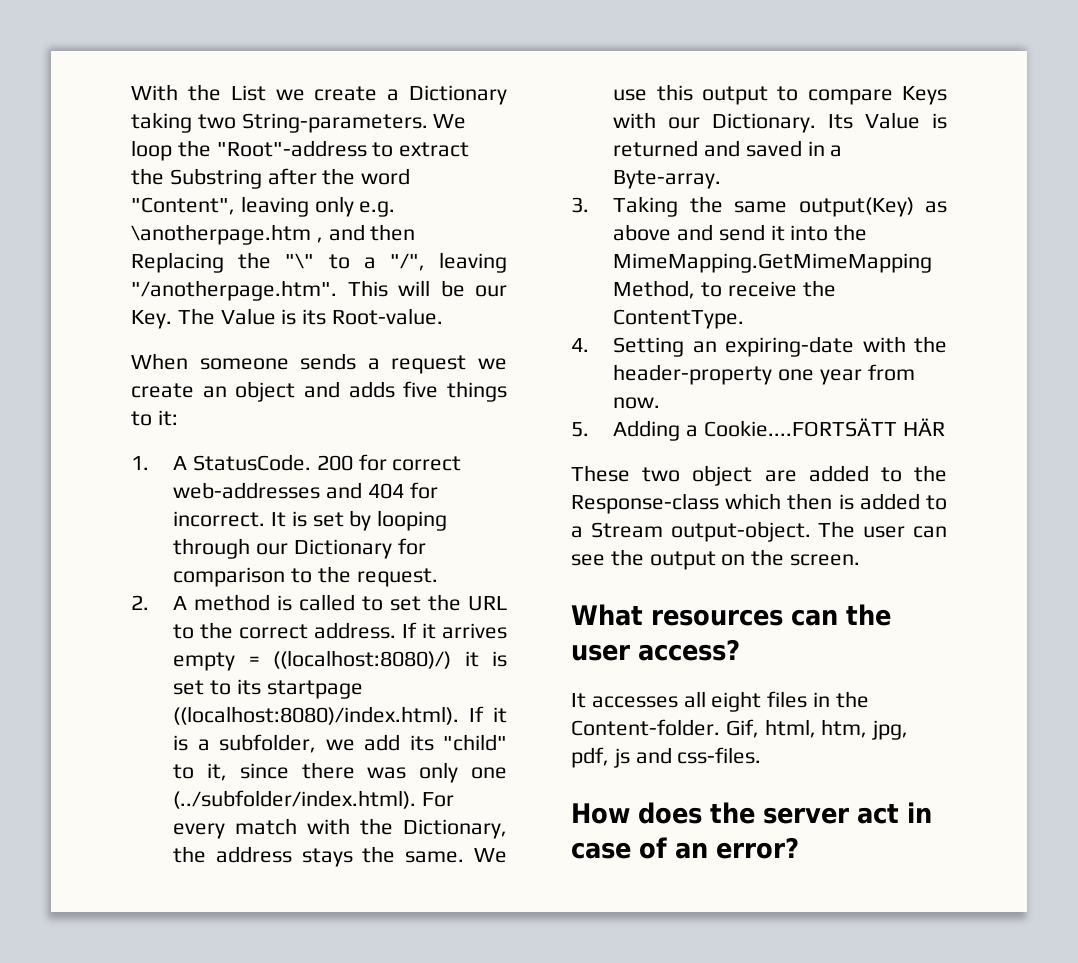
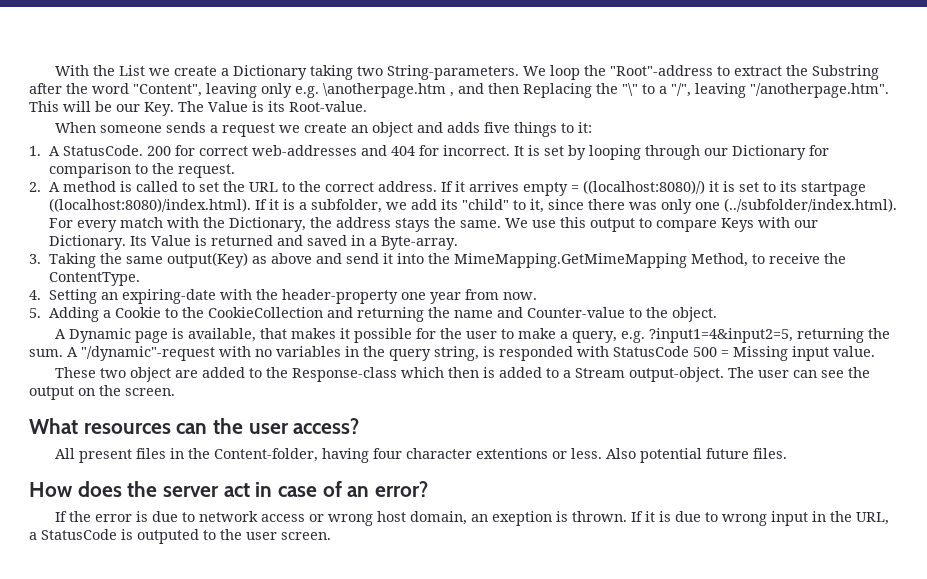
- 5. Adding a Cookie....FORTSÄTT HÄR
+ 5. Adding a Cookie to the CookieCollection and returning the name and Counter-value to the object.
+ A Dynamic page is available, that makes it possible for the user to make a query, e.g. ?input1=4&input2=5, returning the sum. A "/dynamic"-request with no variables in the query string, is responded with StatusCode 500 = Missing input value.
- It accesses all eight files in the Content-folder. Gif, html, htm, jpg, pdf, js and css-files.
+ All present files in the Content-folder, having four character extentions or less. Also potential future files.
+ If the error is due to network access or wrong host domain, an exeption is thrown. If it is due to wrong input in the URL, a StatusCode is outputed to the user screen.

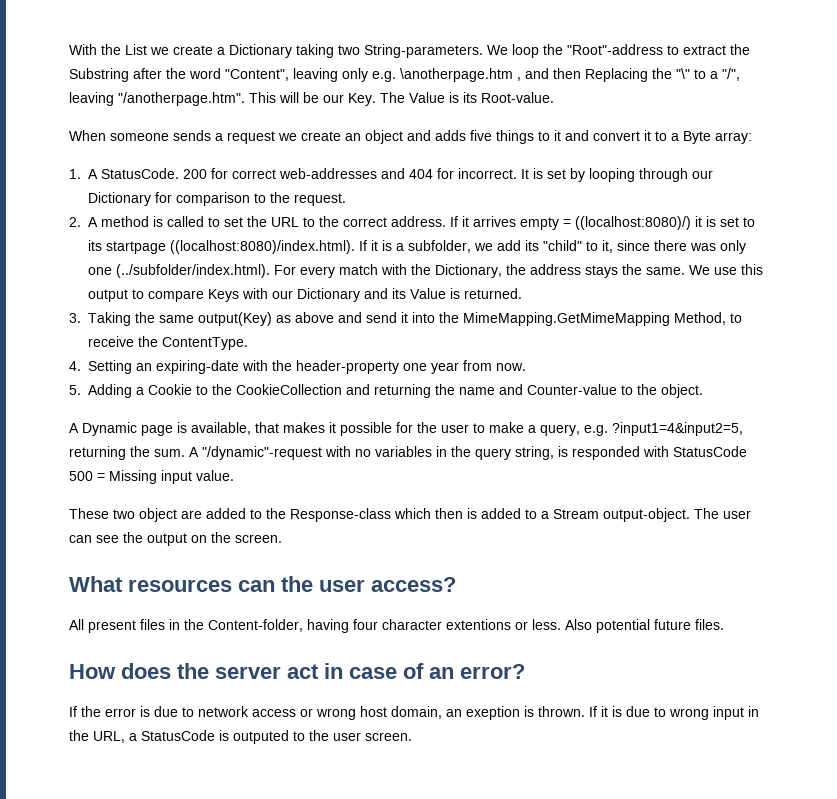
- When someone sends a request we create an object and adds five things to it:
+ When someone sends a request we create an object and adds five things to it and convert it to a Byte array:
- We use this output to compare Keys with our Dictionary. Its Value is returned and saved in a Byte-array.
+ We use this output to compare Keys with our Dictionary and its Value is returned.

